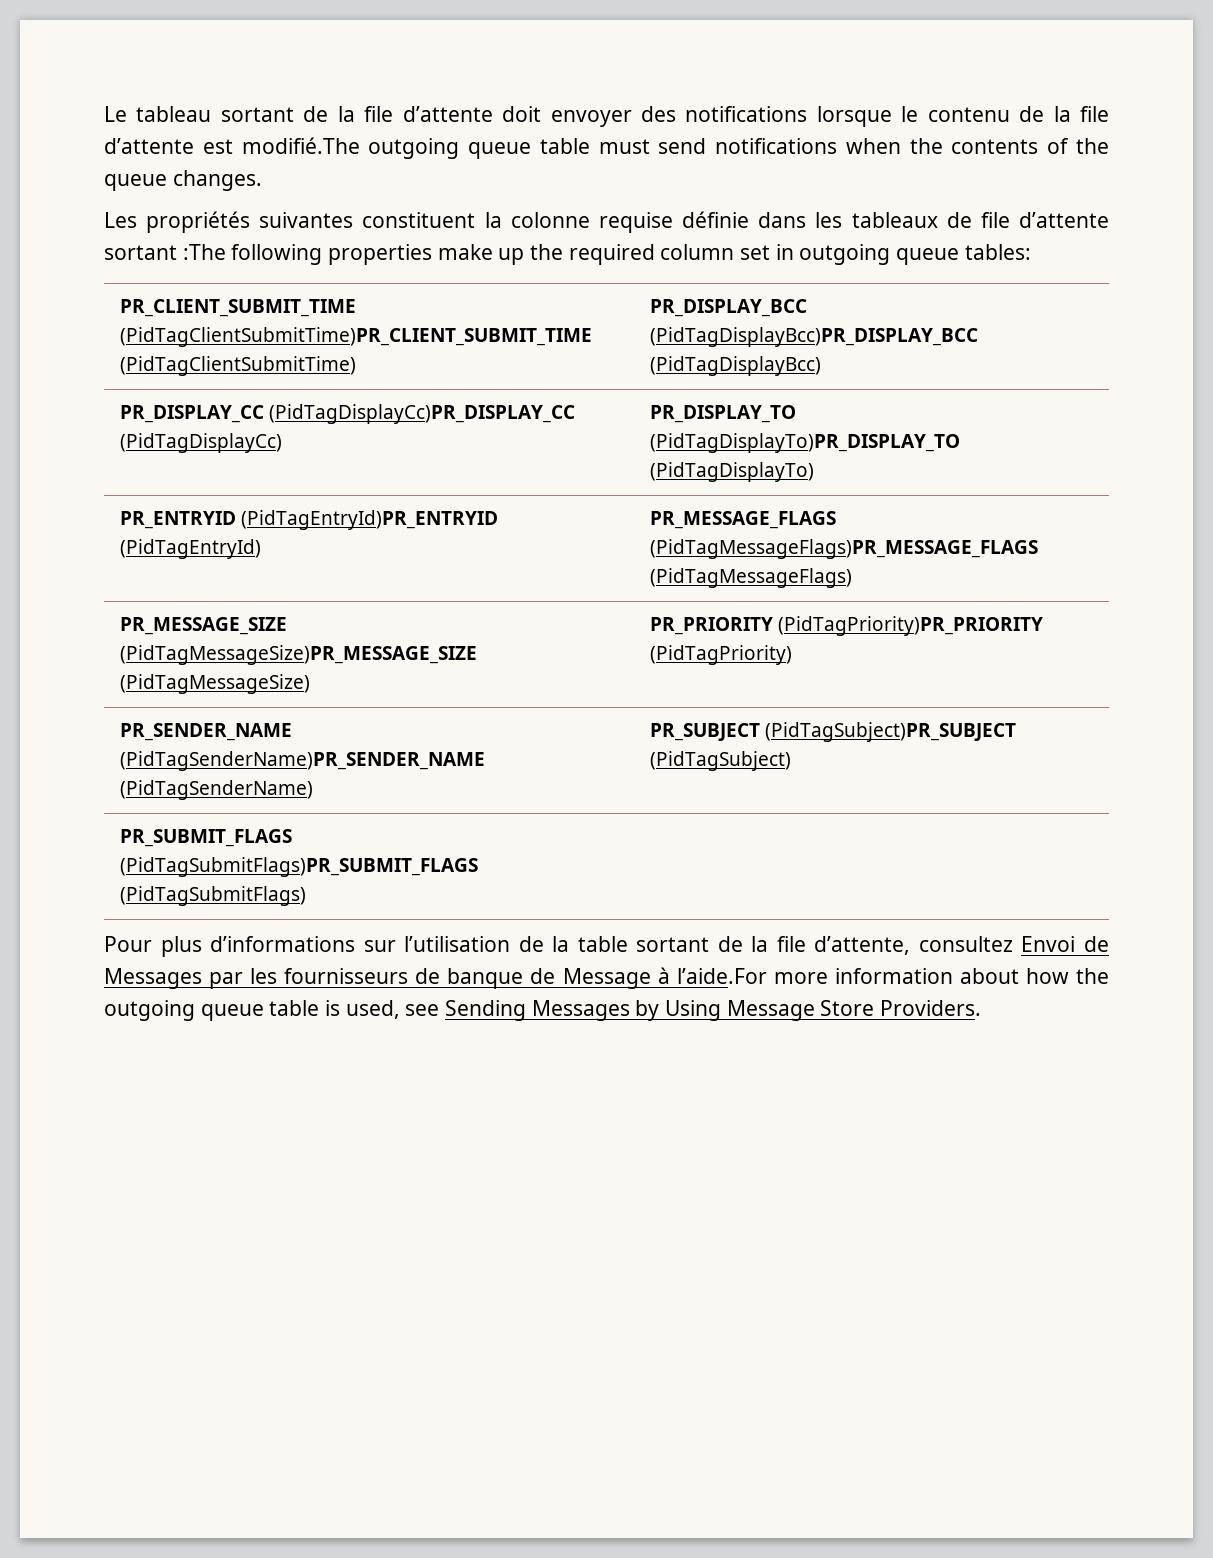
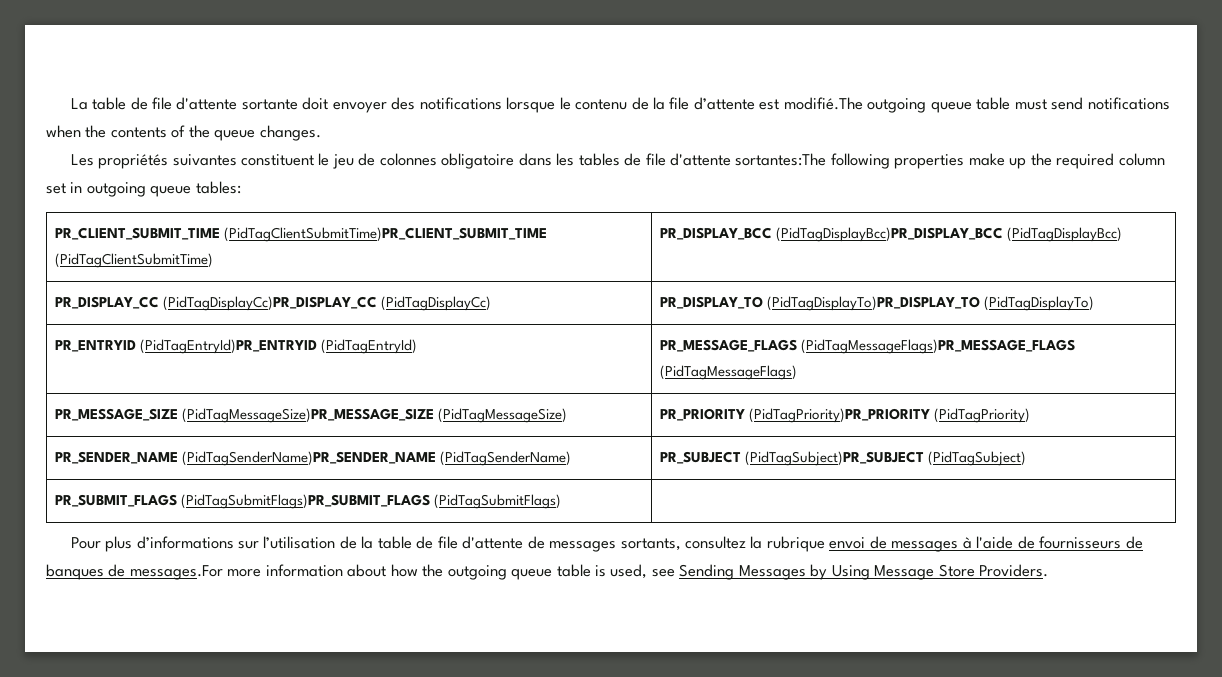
- Le tableau sortant de la file d’attente doit envoyer des notifications lorsque le contenu de la file d’attente est modifié.The outgoing queue table must send notifications when the contents of the queue changes.
+ La table de file d'attente sortante doit envoyer des notifications lorsque le contenu de la file d’attente est modifié.The outgoing queue table must send notifications when the contents of the queue changes.
- Les propriétés suivantes constituent la colonne requise définie dans les tableaux de file d’attente sortant :The following properties make up the required column set in outgoing queue tables:
+ Les propriétés suivantes constituent le jeu de colonnes obligatoire dans les tables de file d'attente sortantes:The following properties make up the required column set in outgoing queue tables:
- Pour plus d’informations sur l’utilisation de la table sortant de la file d’attente, consultez Envoi de Messages par les fournisseurs de banque de Message à l’aide.For more information about how the outgoing queue table is used, see Sending Messages by Using Message Store Providers.
+ Pour plus d’informations sur l’utilisation de la table de file d'attente de messages sortants, consultez la rubrique envoi de messages à l'aide de fournisseurs de banques de messages.For more information about how the outgoing queue table is used, see Sending Messages by Using Message Store Providers.

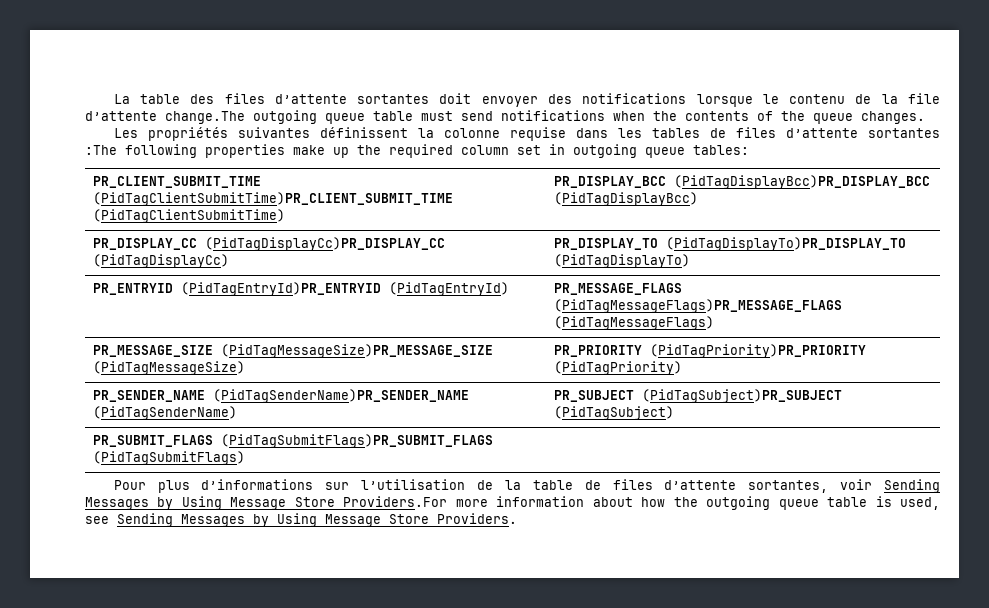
- La table de file d'attente sortante doit envoyer des notifications lorsque le contenu de la file d’attente est modifié.The outgoing queue table must send notifications when the contents of the queue changes.
+ La table des files d’attente sortantes doit envoyer des notifications lorsque le contenu de la file d’attente change.The outgoing queue table must send notifications when the contents of the queue changes.
- Les propriétés suivantes constituent le jeu de colonnes obligatoire dans les tables de file d'attente sortantes:The following properties make up the required column set in outgoing queue tables:
+ Les propriétés suivantes définissent la colonne requise dans les tables de files d’attente sortantes :The following properties make up the required column set in outgoing queue tables:
- Pour plus d’informations sur l’utilisation de la table de file d'attente de messages sortants, consultez la rubrique envoi de messages à l'aide de fournisseurs de banques de messages.For more information about how the outgoing queue table is used, see Sending Messages by Using Message Store Providers.
+ Pour plus d’informations sur l’utilisation de la table de files d’attente sortantes, voir Sending Messages by Using Message Store Providers.For more information about how the outgoing queue table is used, see Sending Messages by Using Message Store Providers.

